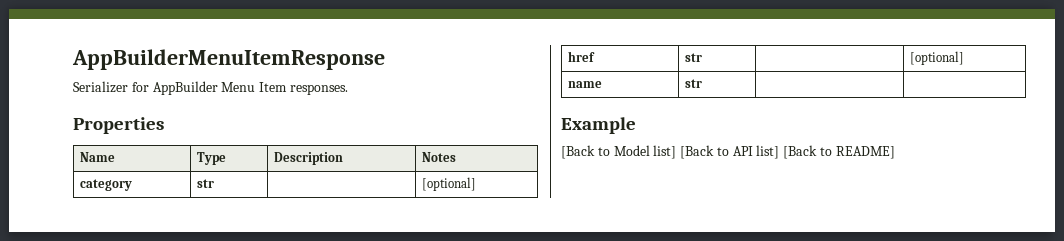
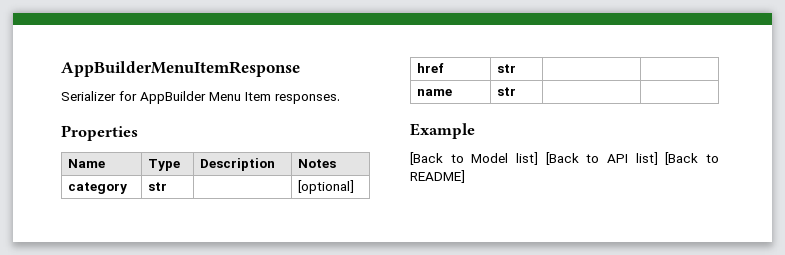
- href | str | | [optional]
+ href | str | |

